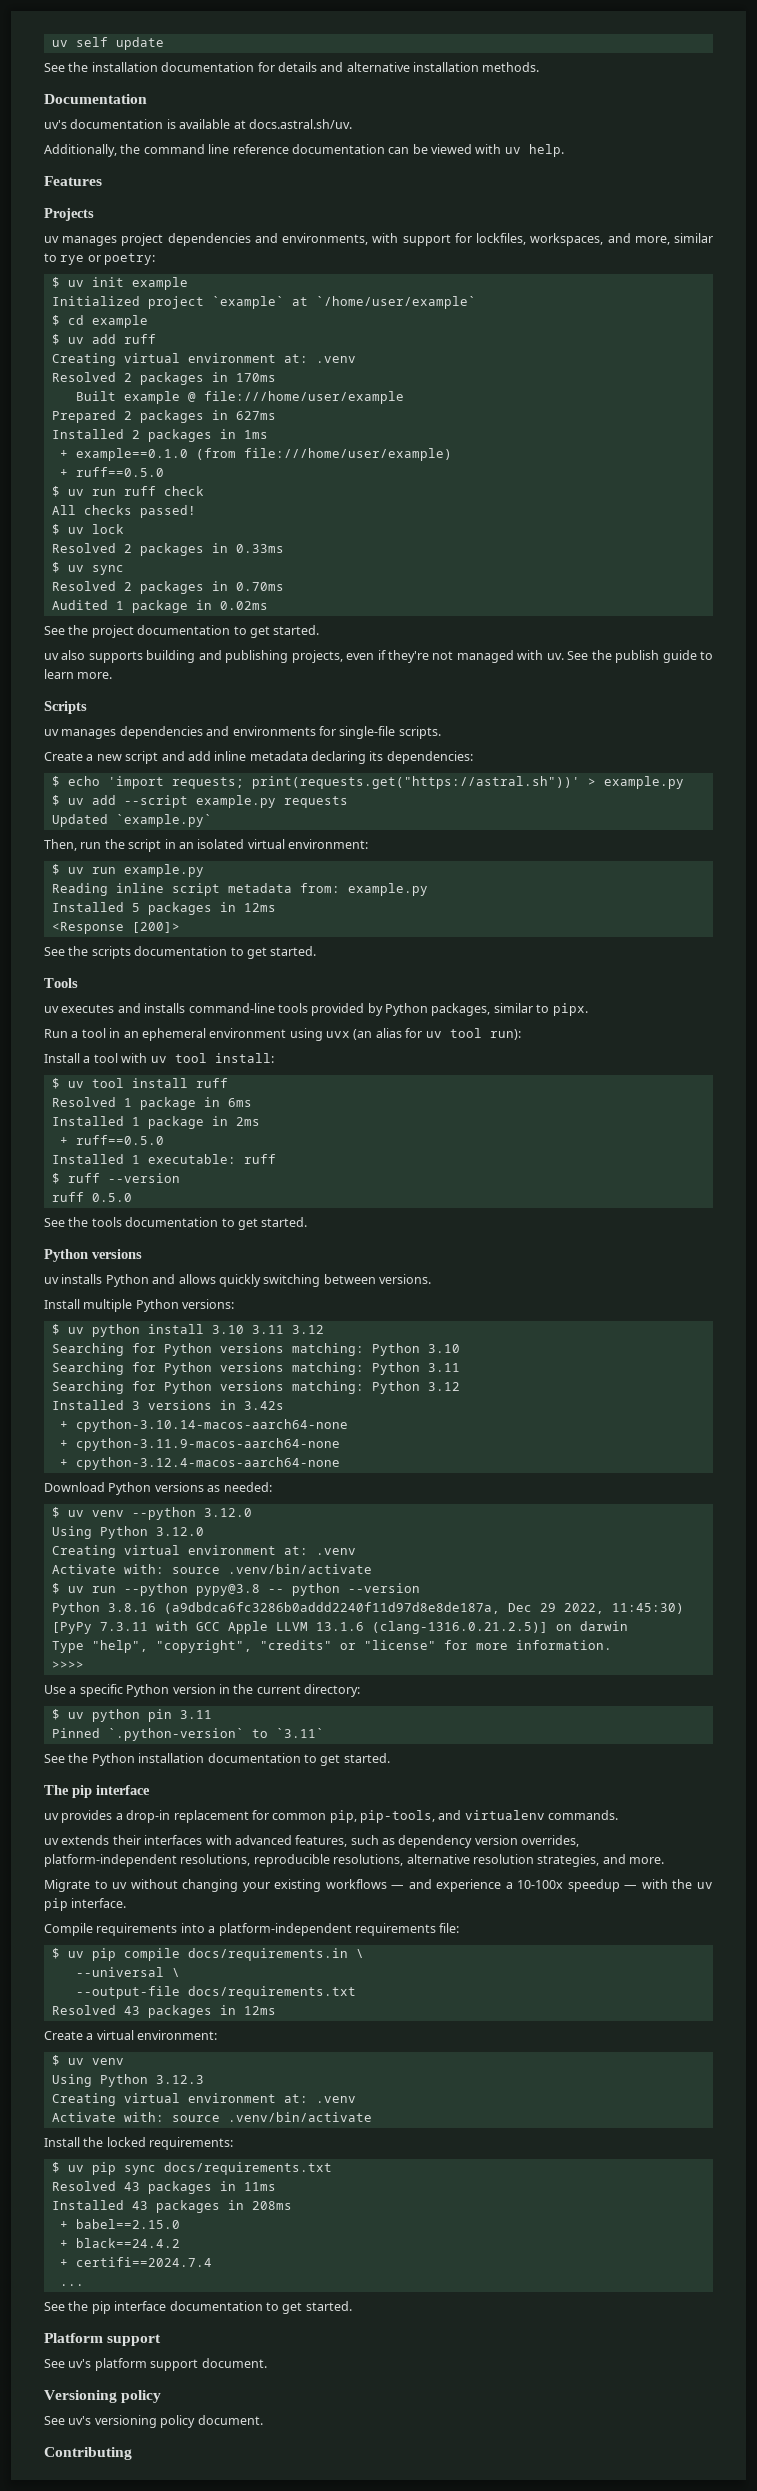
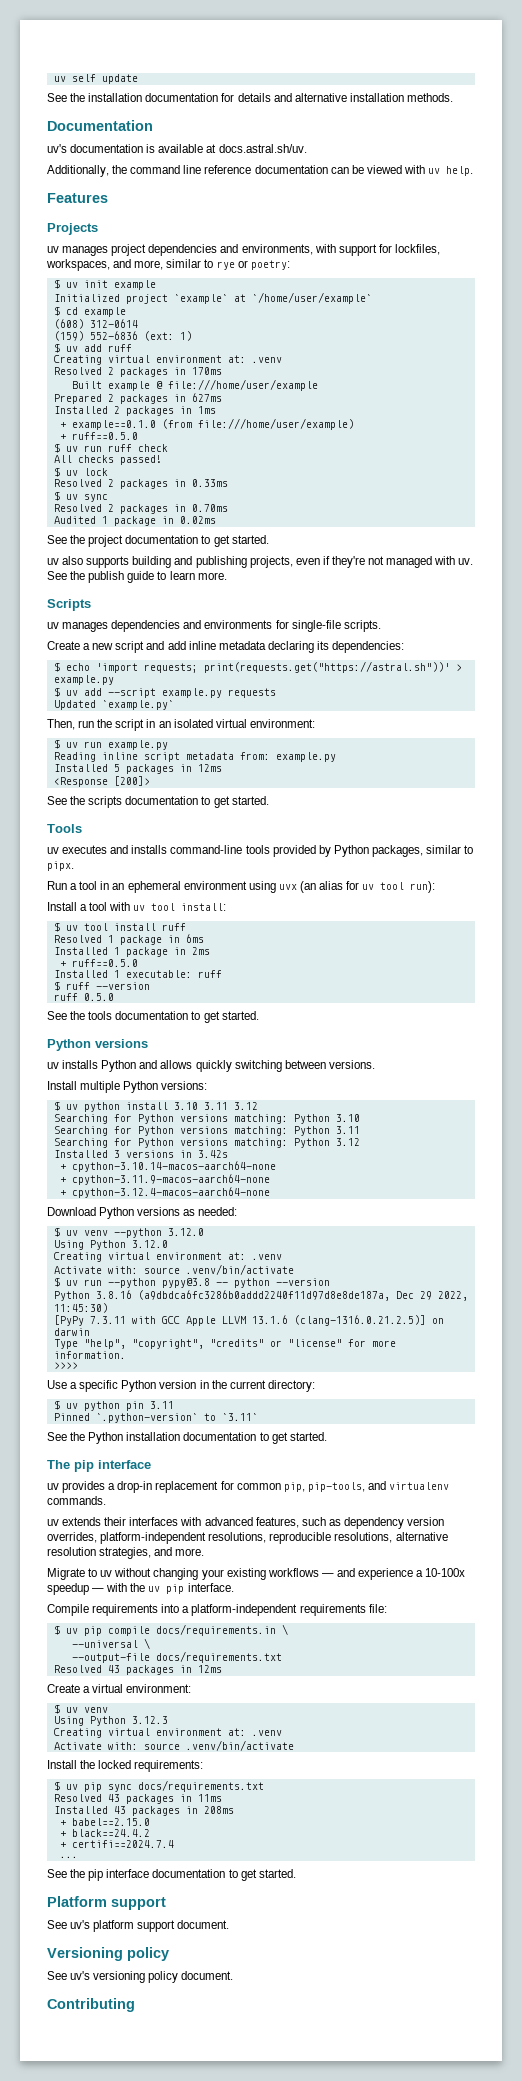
+ (608) 312-0614
+ (159) 552-6836 (ext: 1)

